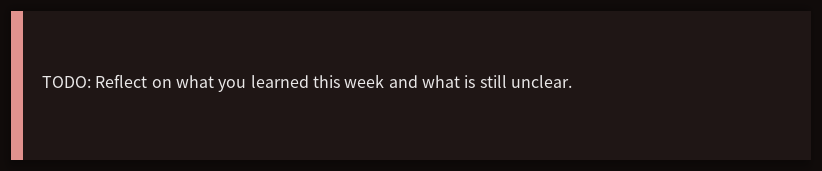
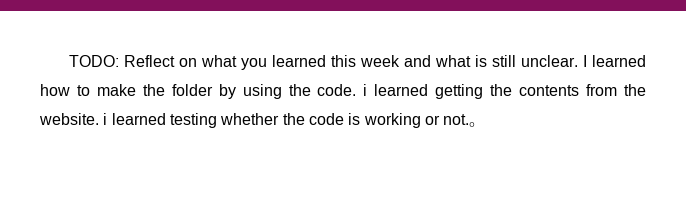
+ I learned how to make the folder by using the code. i learned getting the contents from the website. i learned testing whether the code is working or not.。

